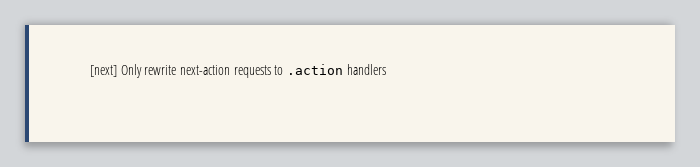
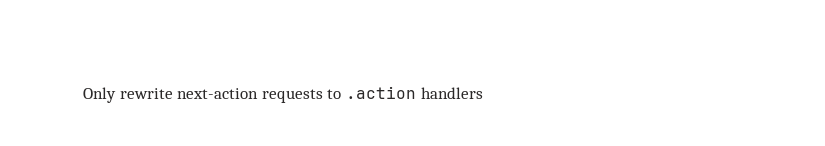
- [next] Only rewrite next-action requests to .action handlers
+ Only rewrite next-action requests to .action handlers

